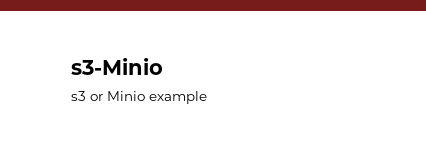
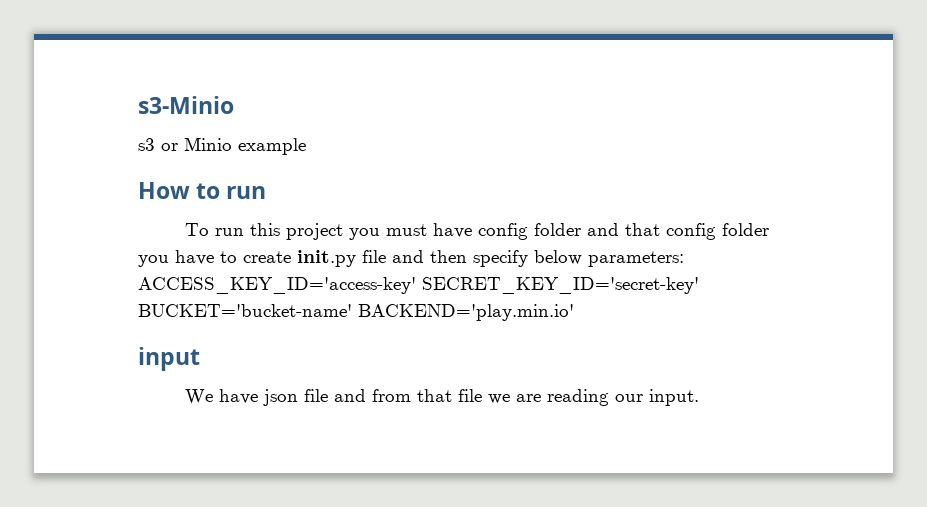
+ How to run
+ To run this project you must have config folder and that config folder you have to create init.py file and then specify below parameters: ACCESS_KEY_ID='access-key' SECRET_KEY_ID='secret-key' BUCKET='bucket-name' BACKEND='play.min.io'
+ input
+ We have json file and from that file we are reading our input.

